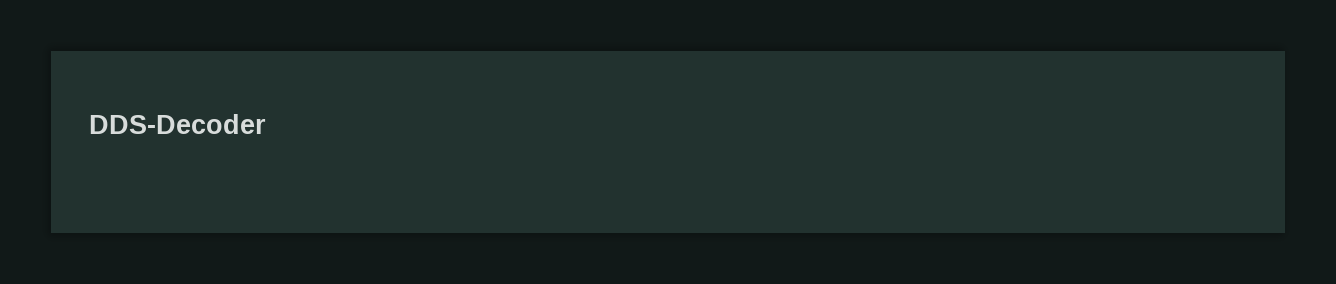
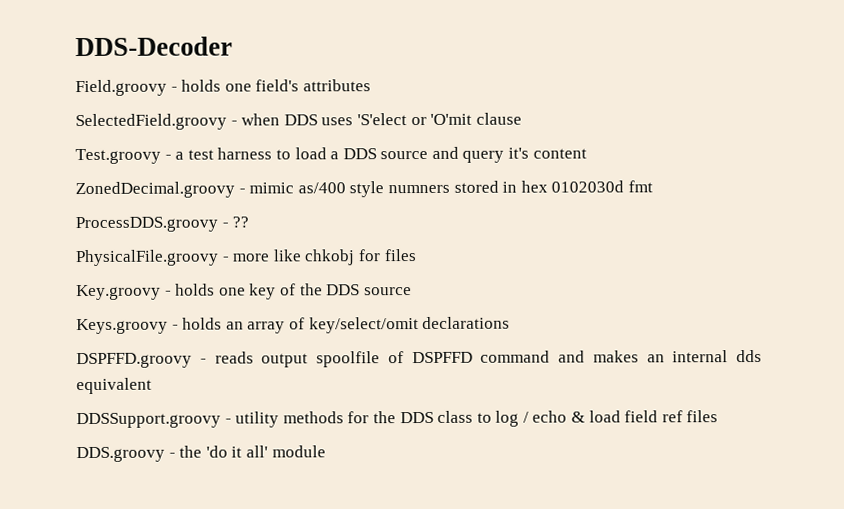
+ Field.groovy - holds one field's attributes
+ SelectedField.groovy - when DDS uses 'S'elect or 'O'mit clause
+ Test.groovy - a test harness to load a DDS source and query it's content
+ ZonedDecimal.groovy - mimic as/400 style numners stored in hex 0102030d fmt
+ ProcessDDS.groovy - ??
+ PhysicalFile.groovy - more like chkobj for files
+ Key.groovy - holds one key of the DDS source
+ Keys.groovy - holds an array of key/select/omit declarations
+ DSPFFD.groovy - reads output spoolfile of DSPFFD command and makes an internal dds equivalent
+ DDSSupport.groovy - utility methods for the DDS class to log / echo & load field ref files
+ DDS.groovy - the 'do it all' module

